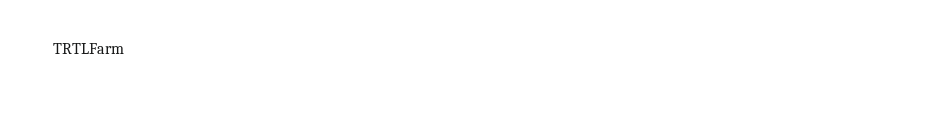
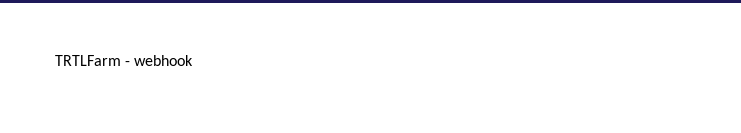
- TRTLFarm
+ TRTLFarm - webhook

